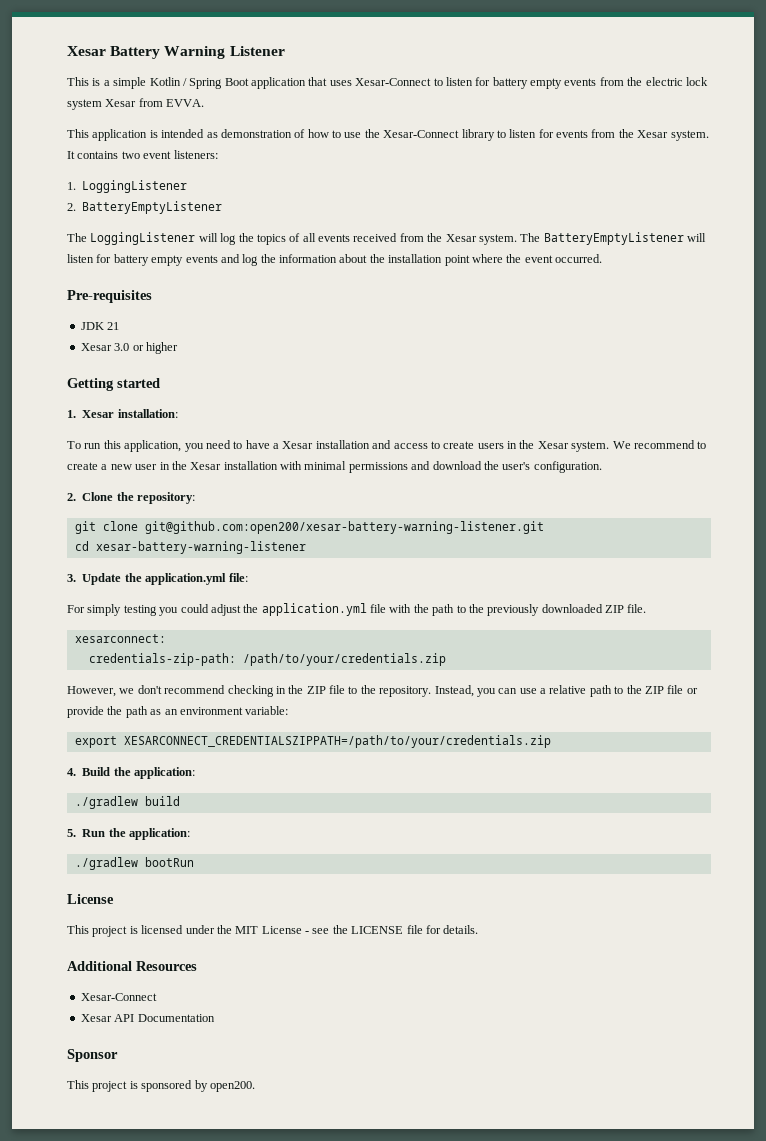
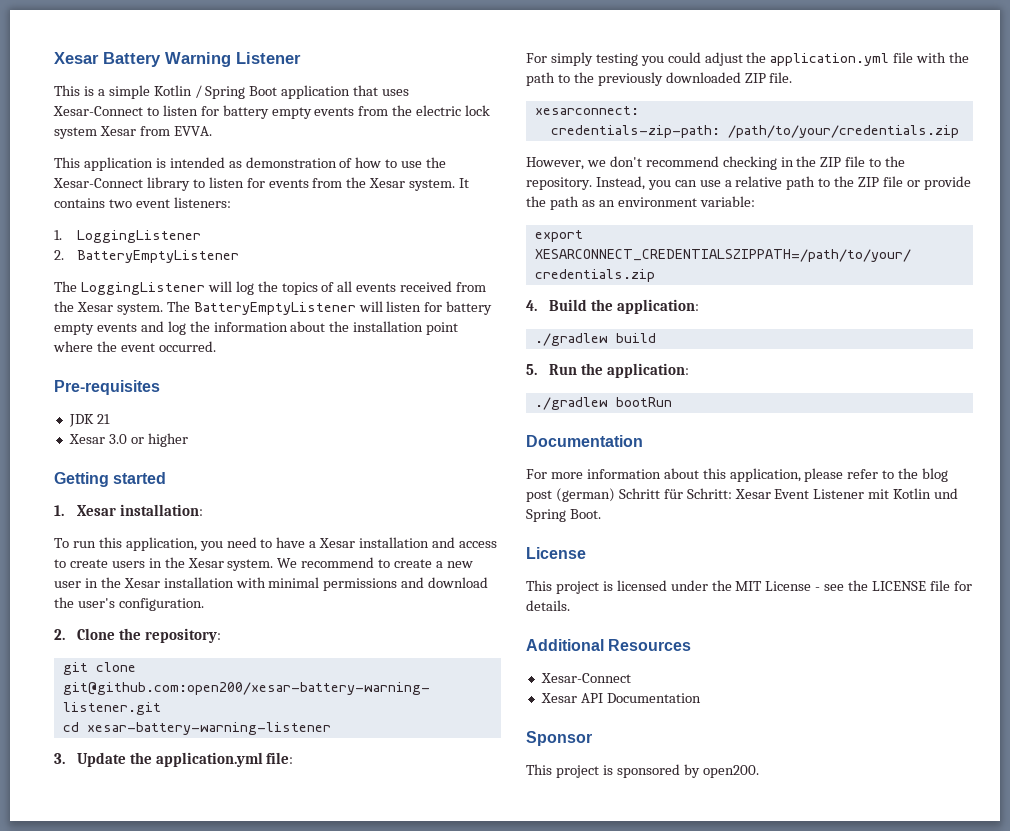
  ./gradlew bootRun
+ Documentation
+ For more information about this application, please refer to the blog post (german) Schritt für Schritt: Xesar Event Listener mit Kotlin und Spring Boot.

